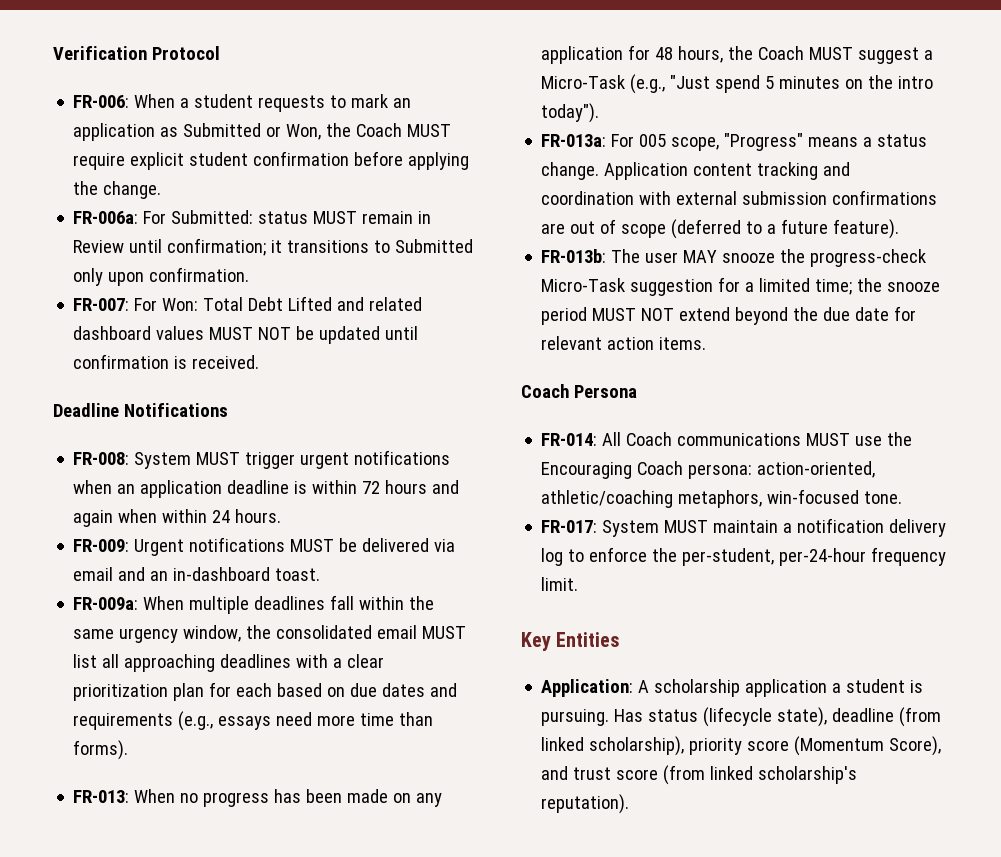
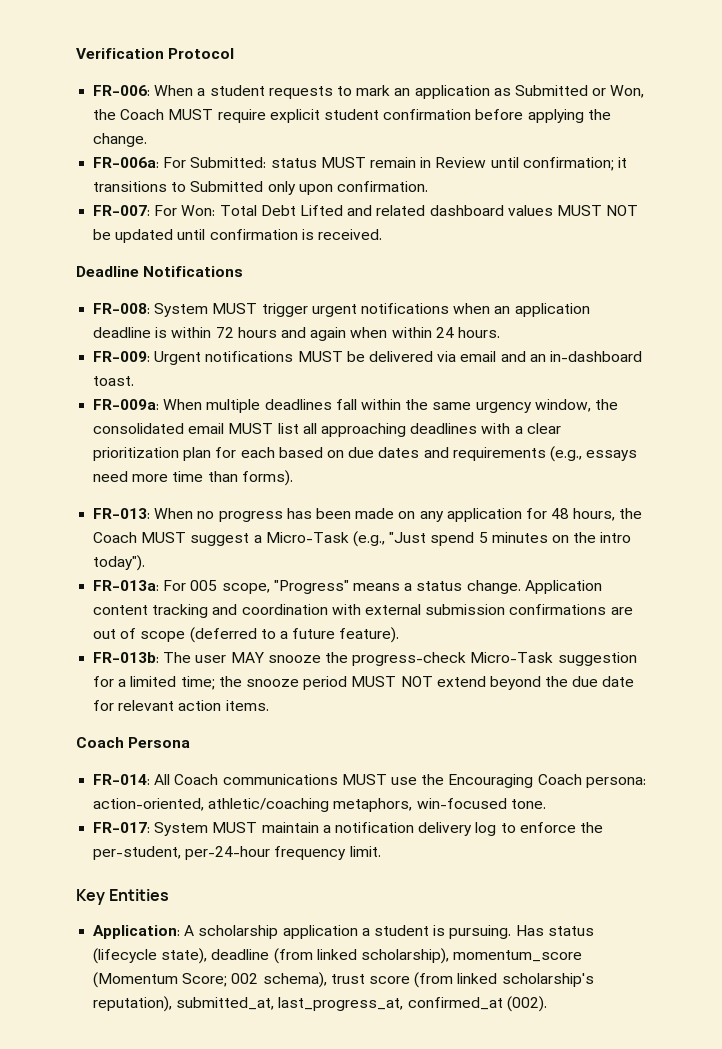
- Has status (lifecycle state), deadline (from linked scholarship), priority score (Momentum Score), and trust score (from linked scholarship's reputation).
+ Has status (lifecycle state), deadline (from linked scholarship), momentum_score (Momentum Score; 002 schema), trust score (from linked scholarship's reputation), submitted_at, last_progress_at, confirmed_at (002).

